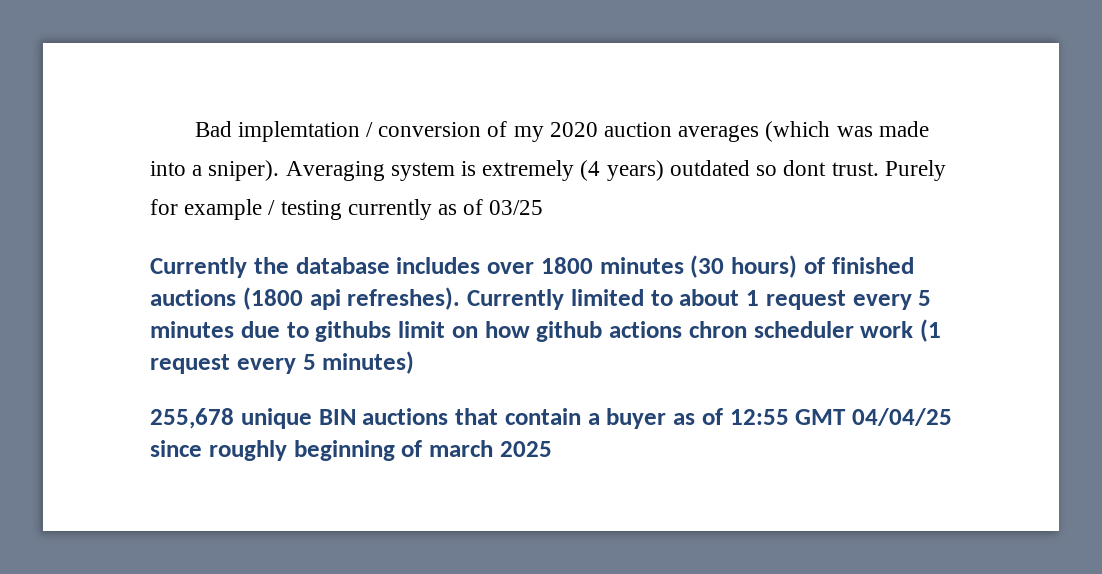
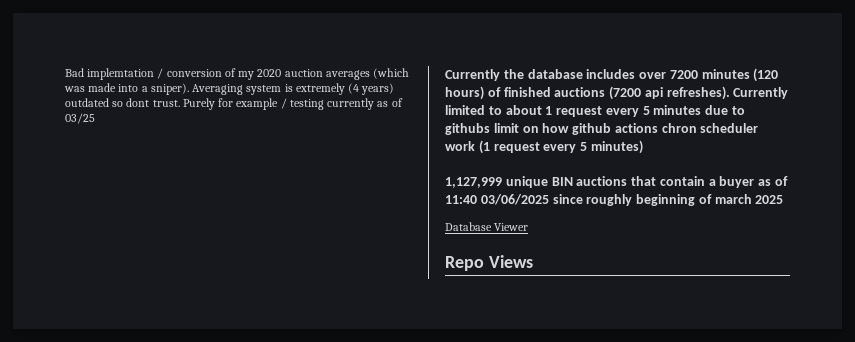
- Currently the database includes over 1800 minutes (30 hours) of finished auctions (1800 api refreshes).
+ Currently the database includes over 7200 minutes (120 hours) of finished auctions (7200 api refreshes).
- 255,678 unique BIN auctions that contain a buyer as of 12:55 GMT 04/04/25 since roughly beginning of march 2025
+ 1,127,999 unique BIN auctions that contain a buyer as of 11:40 03/06/2025 since roughly beginning of march 2025
+ Database Viewer
+ Repo Views

